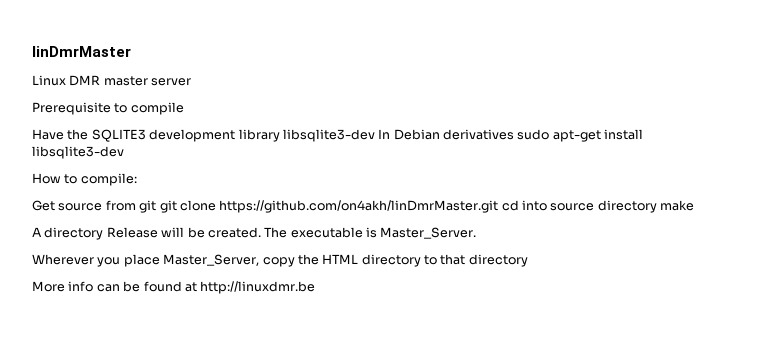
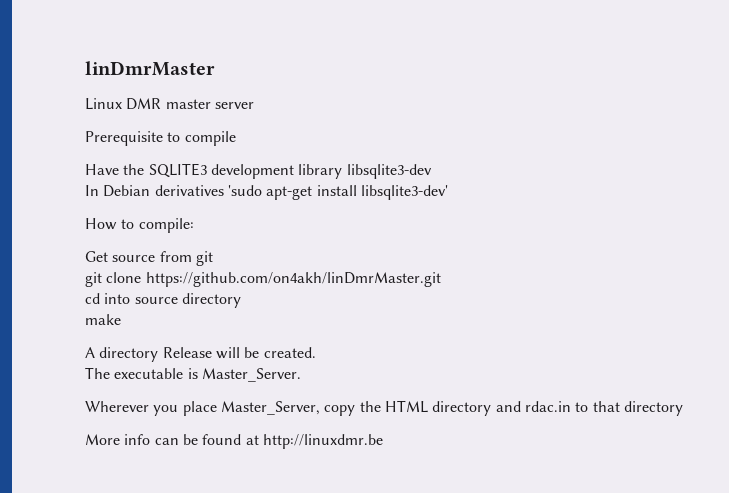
- Have the SQLITE3 development library libsqlite3-dev In Debian derivatives sudo apt-get install libsqlite3-dev
+ Have the SQLITE3 development library libsqlite3-dev
+ In Debian derivatives 'sudo apt-get install libsqlite3-dev'
- Get source from git git clone https://github.com/on4akh/linDmrMaster.git cd into source directory make
+ Get source from git
+ git clone https://github.com/on4akh/linDmrMaster.git
+ cd into source directory
+ make
- A directory Release will be created. The executable is Master_Server.
+ A directory Release will be created.
+ The executable is Master_Server.
- Wherever you place Master_Server, copy the HTML directory to that directory
+ Wherever you place Master_Server, copy the HTML directory and rdac.in to that directory

